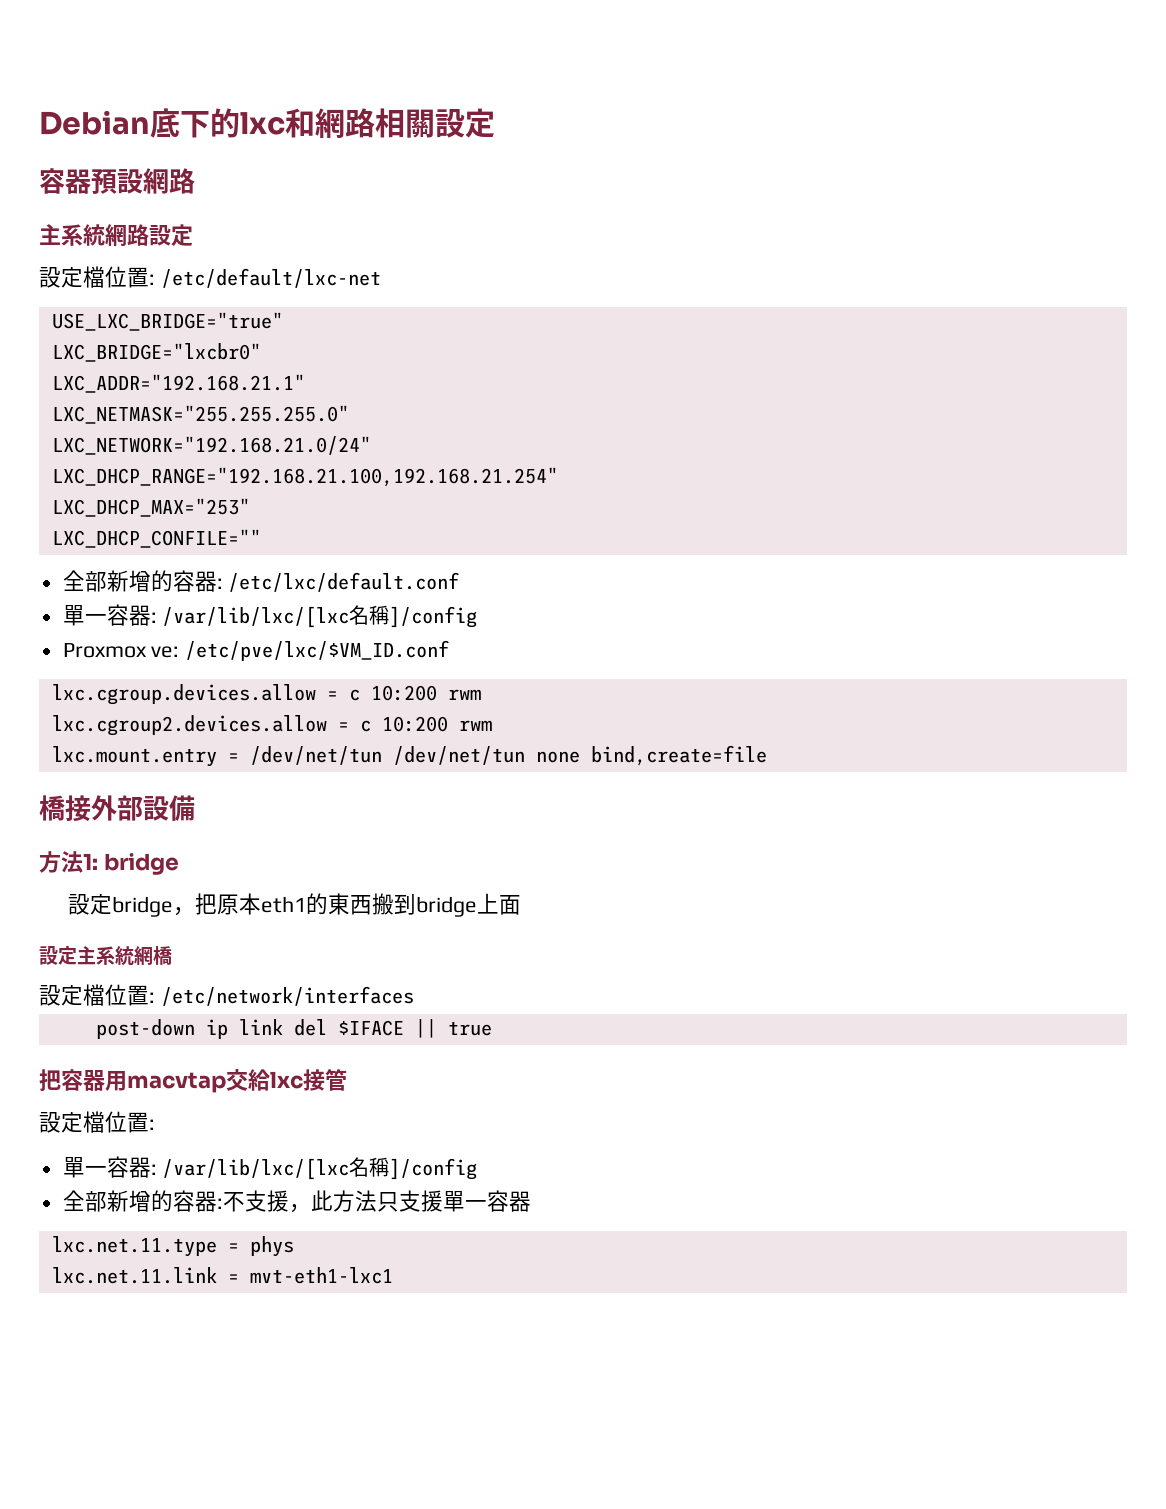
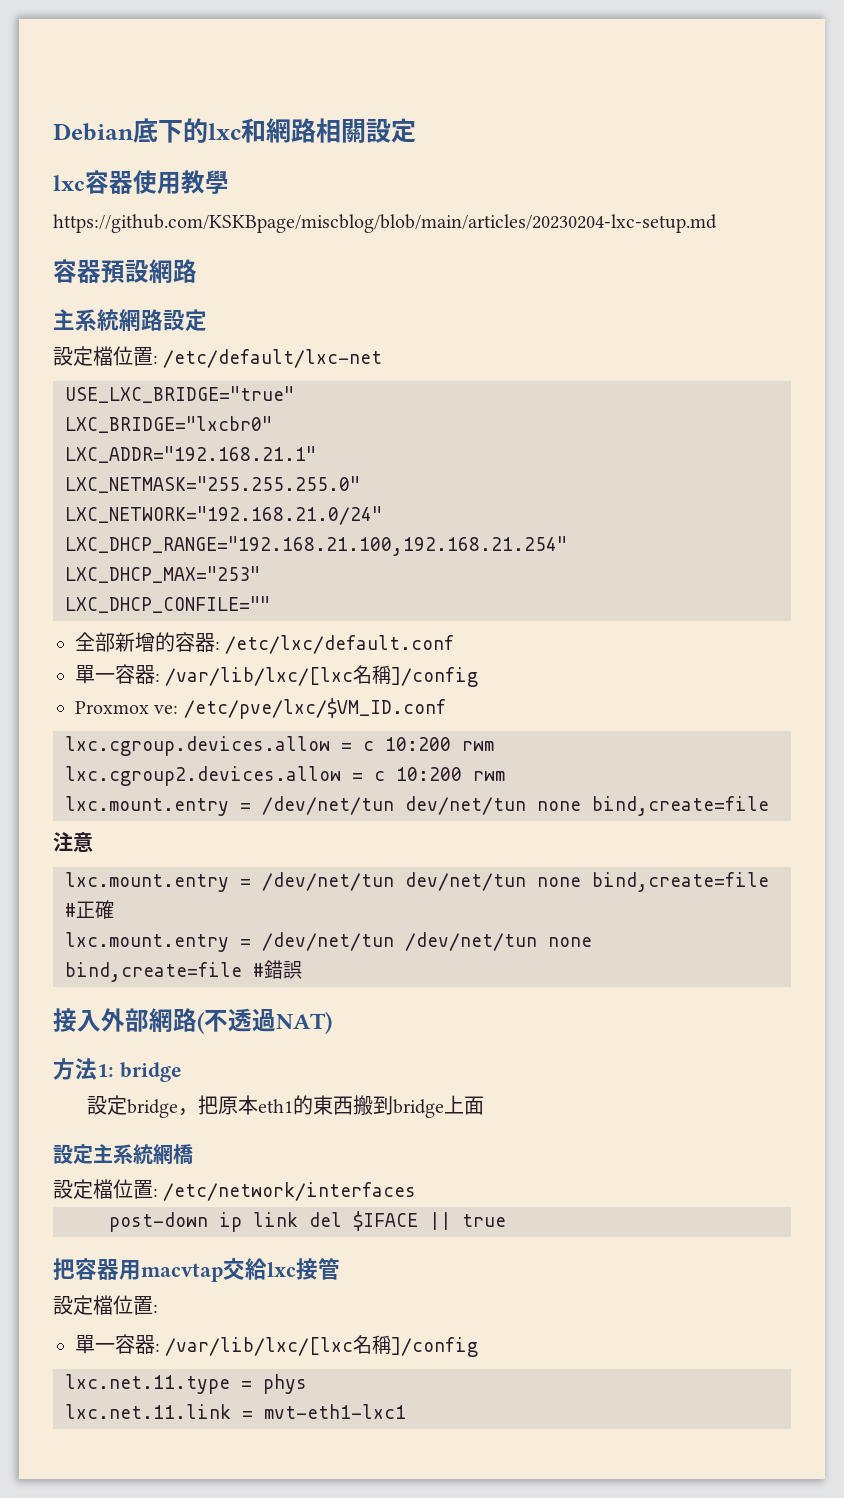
+ lxc容器使用教學
+ https://github.com/KSKBpage/miscblog/blob/main/articles/20230204-lxc-setup.md
  lxc.cgroup2.devices.allow = c 10:200 rwm
+ lxc.mount.entry = /dev/net/tun dev/net/tun none bind,create=file
+ 注意
+ lxc.mount.entry = /dev/net/tun dev/net/tun none bind,create=file #正確
- lxc.mount.entry = /dev/net/tun /dev/net/tun none bind,create=file
- 橋接外部設備
+ lxc.mount.entry = /dev/net/tun /dev/net/tun none bind,create=file #錯誤
+ 接入外部網路(不透過NAT)
- 全部新增的容器:不支援，此方法只支援單一容器

